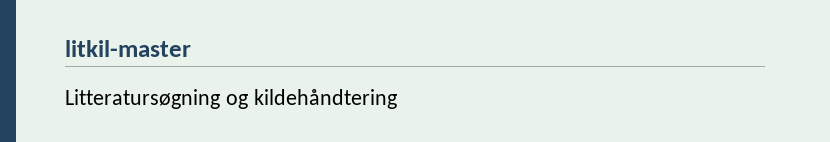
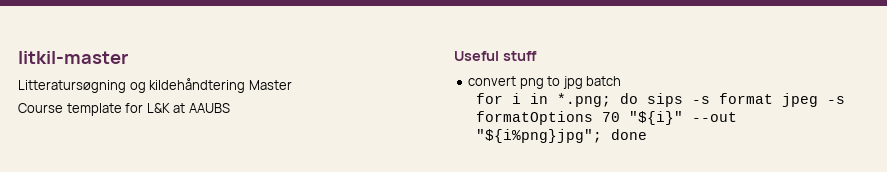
- Litteratursøgning og kildehåndtering
+ Litteratursøgning og kildehåndtering Master
+ Course template for L&K at AAUBS
+ Useful stuff
+ convert png to jpg batch
+ for i in *.png; do sips -s format jpeg -s formatOptions 70 "${i}" --out "${i%png}jpg"; done

